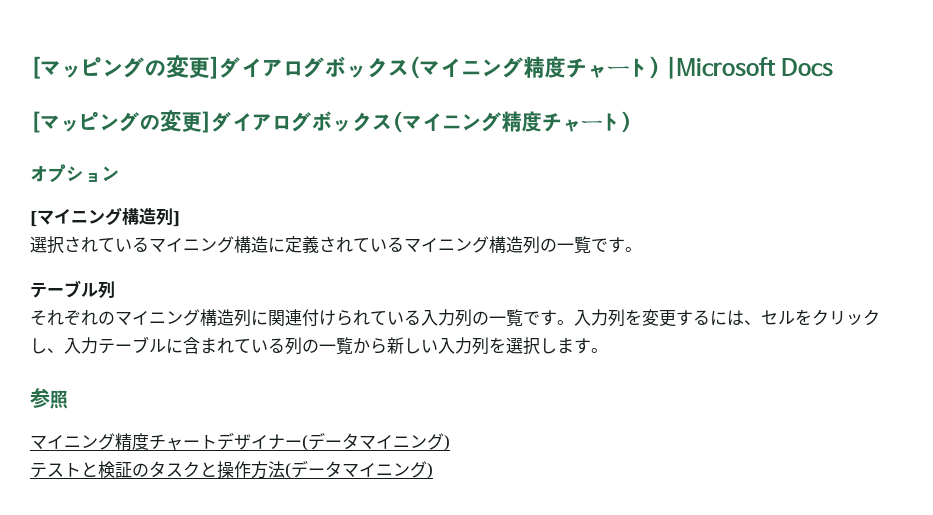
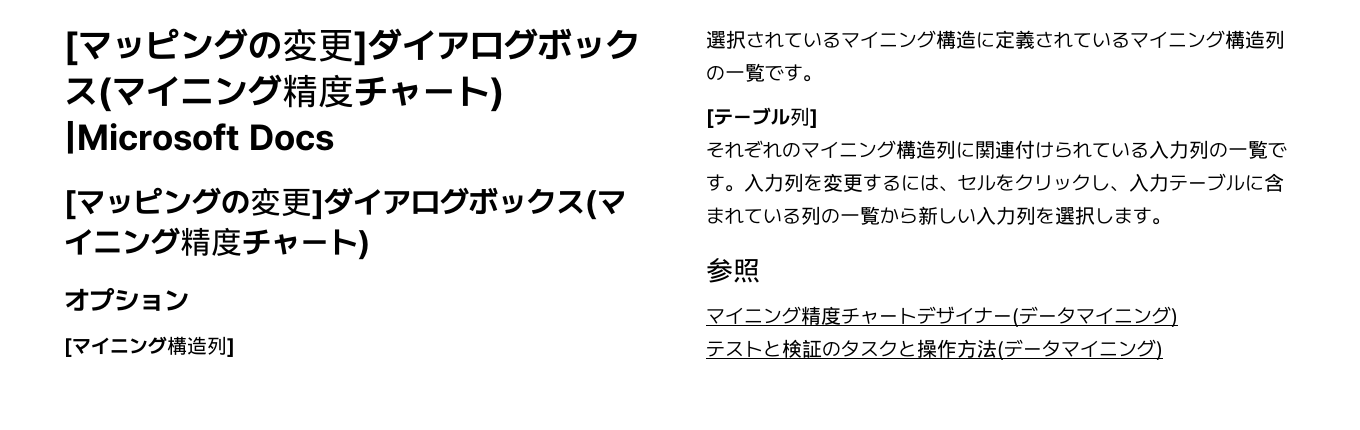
- テーブル列
+ [テーブル列]

